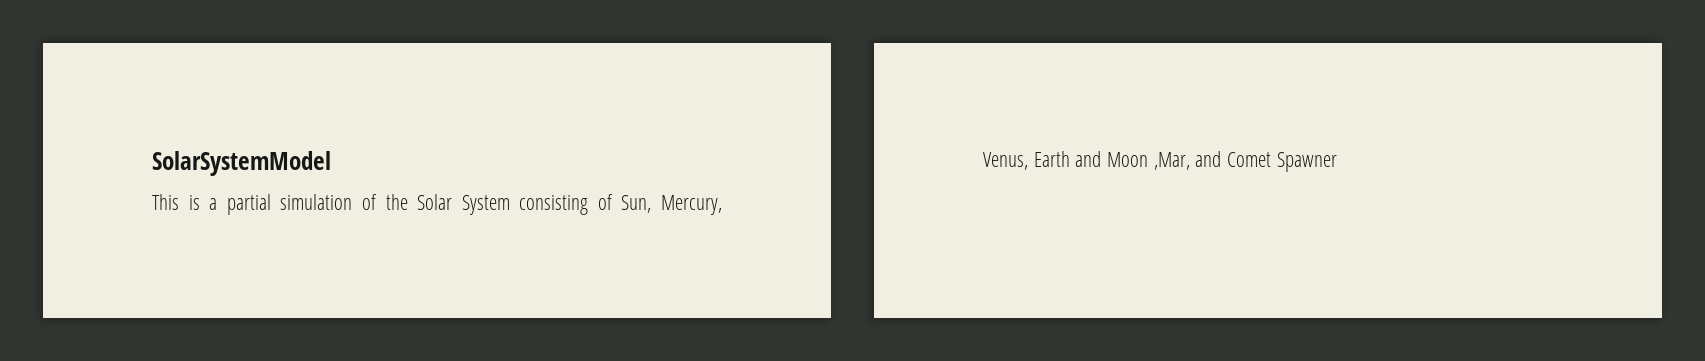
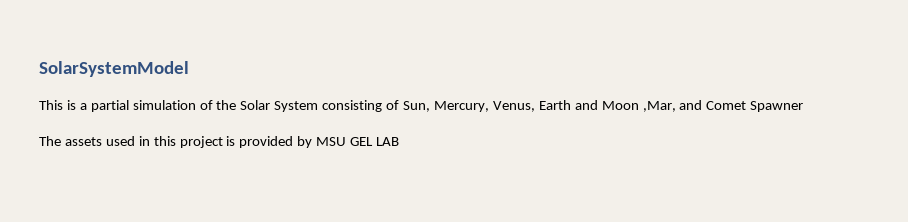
+ The assets used in this project is provided by MSU GEL LAB

